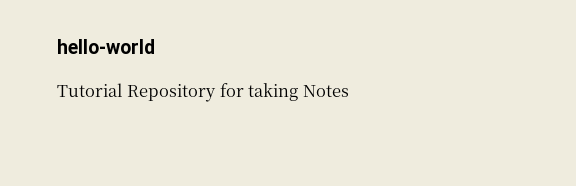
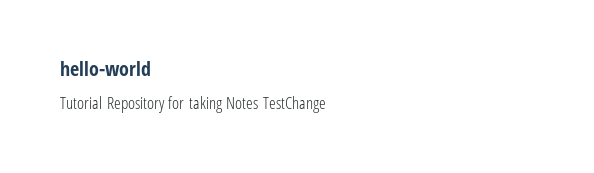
- Tutorial Repository for taking Notes
+ Tutorial Repository for taking Notes TestChange

